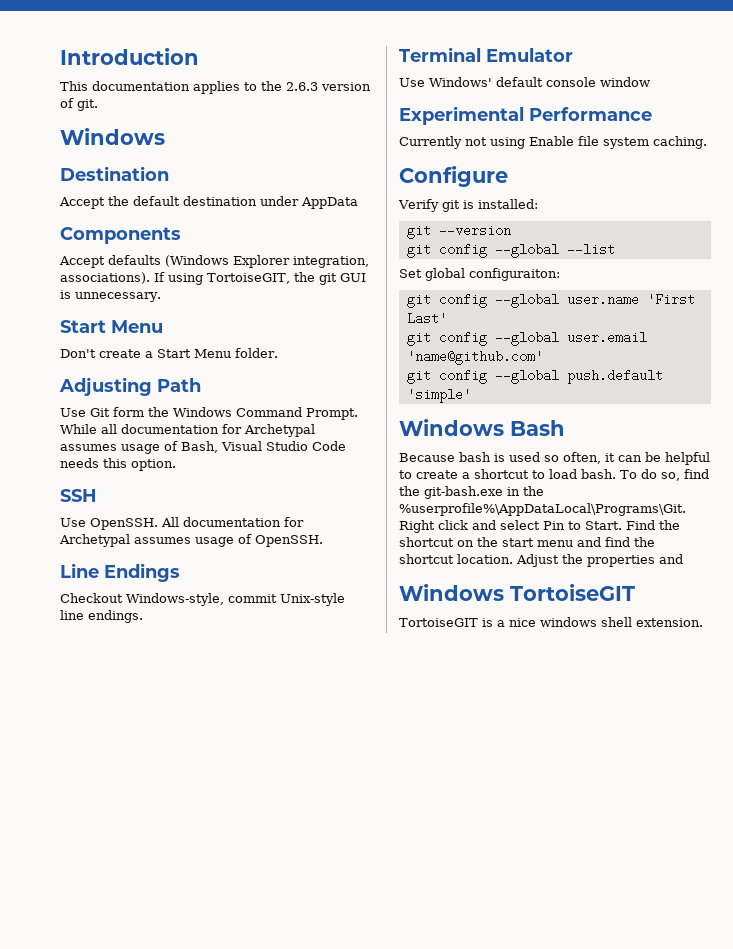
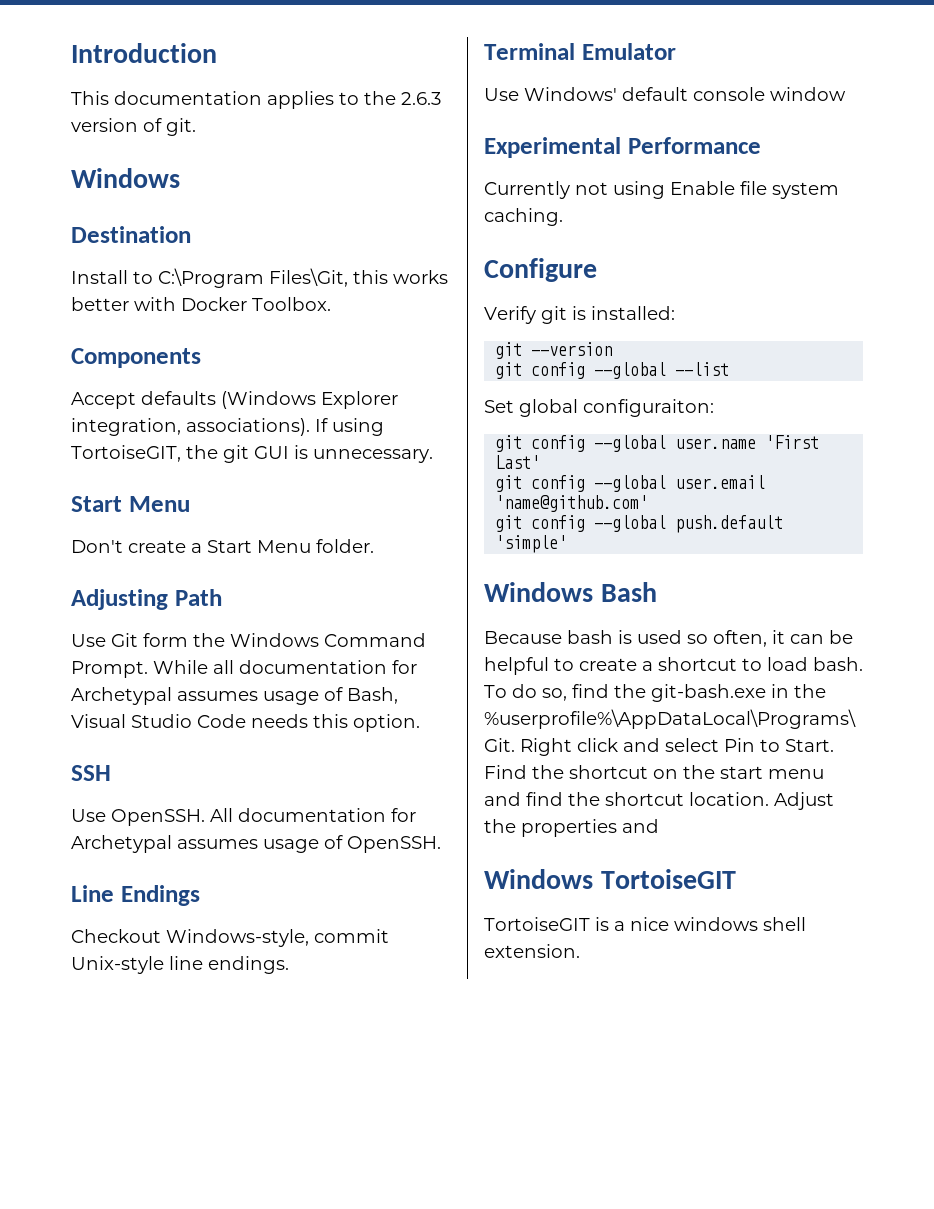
- Accept the default destination under AppData
+ Install to C:\Program Files\Git, this works better with Docker Toolbox.

